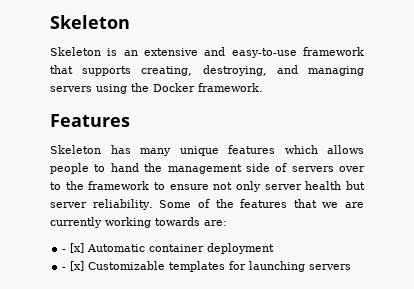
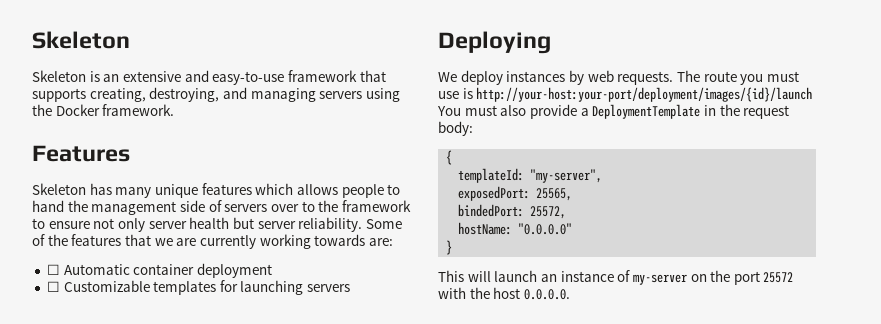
- - [x] Automatic container deployment
+ ☐ Automatic container deployment
- - [x] Customizable templates for launching servers
+ ☐ Customizable templates for launching servers
+ Deploying
+ We deploy instances by web requests. The route you must use is http://your-host:your-port/deployment/images/{id}/launch You must also provide a DeploymentTemplate in the request body:
+ {
+ templateId: "my-server",
+ exposedPort: 25565,
+ bindedPort: 25572,
+ hostName: "0.0.0.0"
+ }
+ This will launch an instance of my-server on the port 25572 with the host 0.0.0.0.

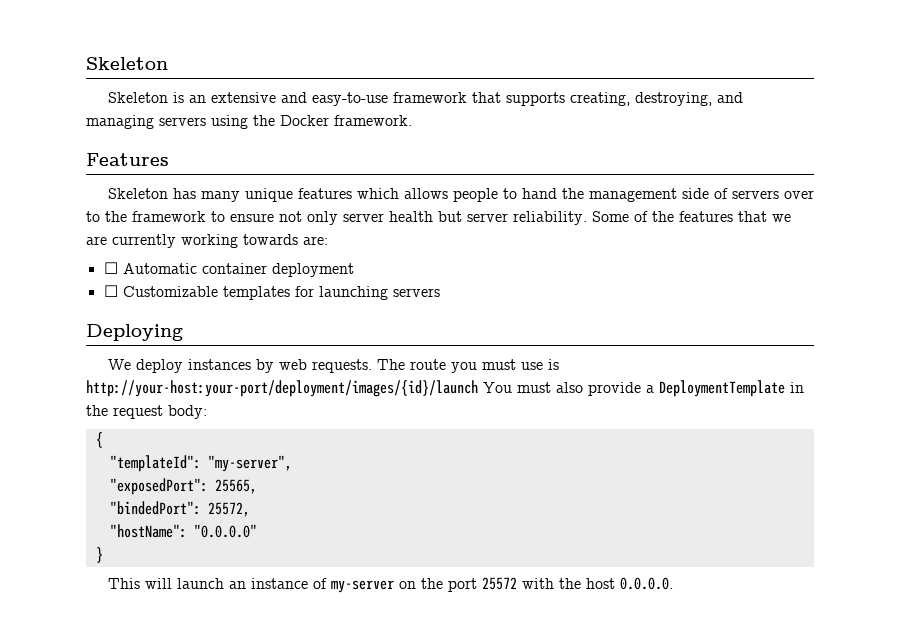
- templateId: "my-server",
+ "templateId": "my-server",
- exposedPort: 25565,
+ "exposedPort": 25565,
- bindedPort: 25572,
+ "bindedPort": 25572,
- hostName: "0.0.0.0"
+ "hostName": "0.0.0.0"

